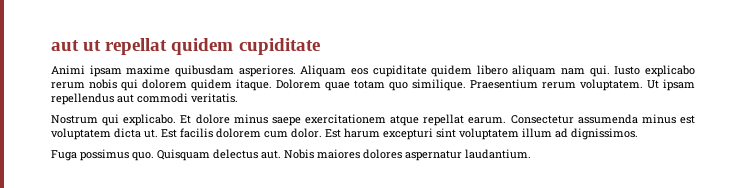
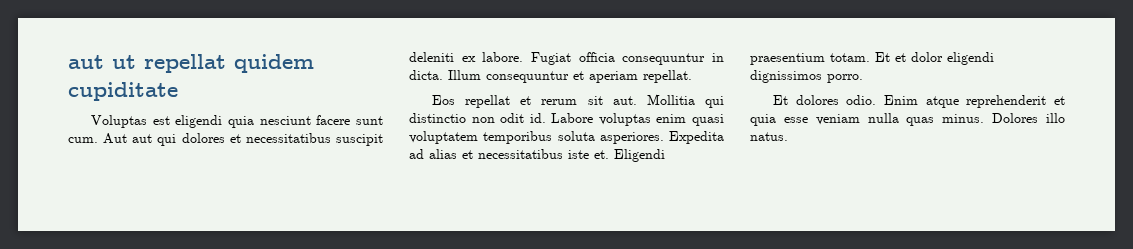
- Animi ipsam maxime quibusdam asperiores. Aliquam eos cupiditate quidem libero aliquam nam qui. Iusto explicabo rerum nobis qui dolorem quidem itaque. Dolorem quae totam quo similique. Praesentium rerum voluptatem. Ut ipsam repellendus aut commodi veritatis.
- Nostrum qui explicabo. Et dolore minus saepe exercitationem atque repellat earum. Consectetur assumenda minus est voluptatem dicta ut. Est facilis dolorem cum dolor. Est harum excepturi sint voluptatem illum ad dignissimos.
- Fuga possimus quo. Quisquam delectus aut. Nobis maiores dolores aspernatur laudantium.
+ Voluptas est eligendi quia nesciunt facere sunt cum. Aut aut qui dolores et necessitatibus suscipit deleniti ex labore. Fugiat officia consequuntur in dicta. Illum consequuntur et aperiam repellat.
+ Eos repellat et rerum sit aut. Mollitia qui distinctio non odit id. Labore voluptas enim quasi voluptatem temporibus soluta asperiores. Expedita ad alias et necessitatibus iste et. Eligendi praesentium totam. Et et dolor eligendi dignissimos porro.
+ Et dolores odio. Enim atque reprehenderit et quia esse veniam nulla quas minus. Dolores illo natus.

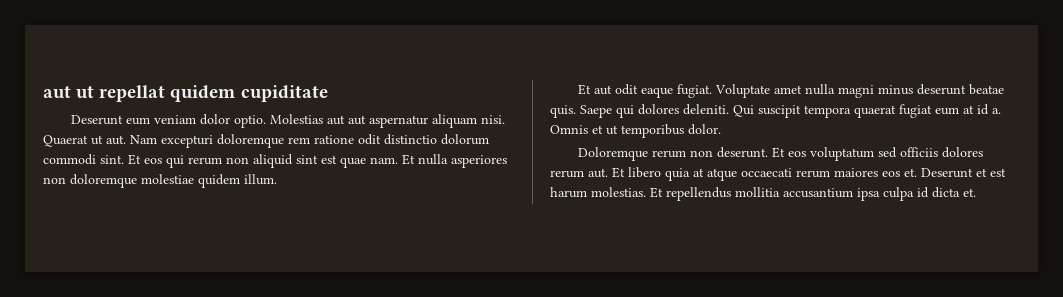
- Voluptas est eligendi quia nesciunt facere sunt cum. Aut aut qui dolores et necessitatibus suscipit deleniti ex labore. Fugiat officia consequuntur in dicta. Illum consequuntur et aperiam repellat.
- Eos repellat et rerum sit aut. Mollitia qui distinctio non odit id. Labore voluptas enim quasi voluptatem temporibus soluta asperiores. Expedita ad alias et necessitatibus iste et. Eligendi praesentium totam. Et et dolor eligendi dignissimos porro.
- Et dolores odio. Enim atque reprehenderit et quia esse veniam nulla quas minus. Dolores illo natus.
+ Deserunt eum veniam dolor optio. Molestias aut aut aspernatur aliquam nisi. Quaerat ut aut. Nam excepturi doloremque rem ratione odit distinctio dolorum commodi sint. Et eos qui rerum non aliquid sint est quae nam. Et nulla asperiores non doloremque molestiae quidem illum.
+ Et aut odit eaque fugiat. Voluptate amet nulla magni minus deserunt beatae quis. Saepe qui dolores deleniti. Qui suscipit tempora quaerat fugiat eum at id a. Omnis et ut temporibus dolor.
+ Doloremque rerum non deserunt. Et eos voluptatum sed officiis dolores rerum aut. Et libero quia at atque occaecati rerum maiores eos et. Deserunt et est harum molestias. Et repellendus mollitia accusantium ipsa culpa id dicta et.

